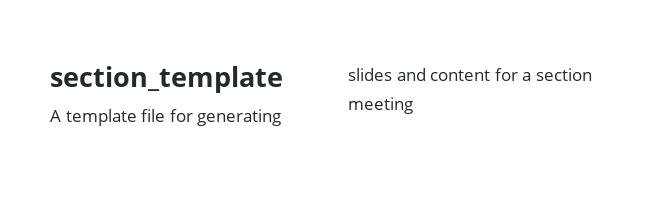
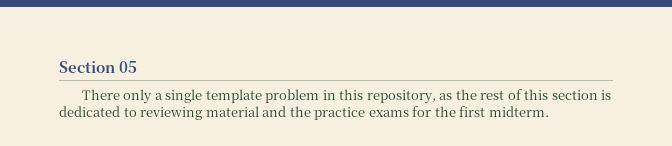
- section_template
- A template file for generating slides and content for a section meeting
+ Section 05
+ There only a single template problem in this repository, as the rest of this section is dedicated to reviewing material and the practice exams for the first midterm.

